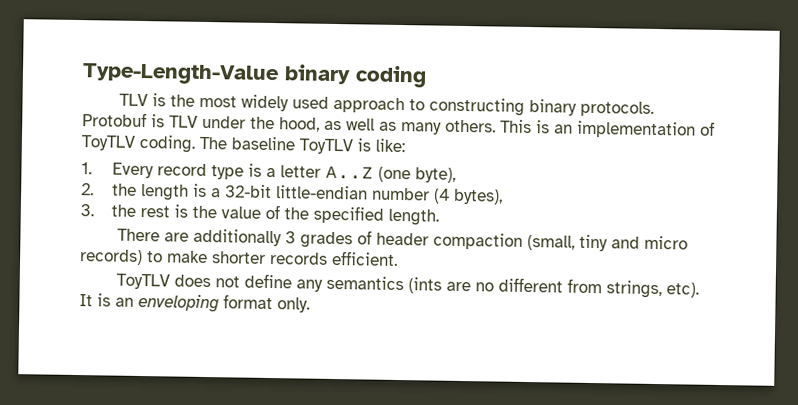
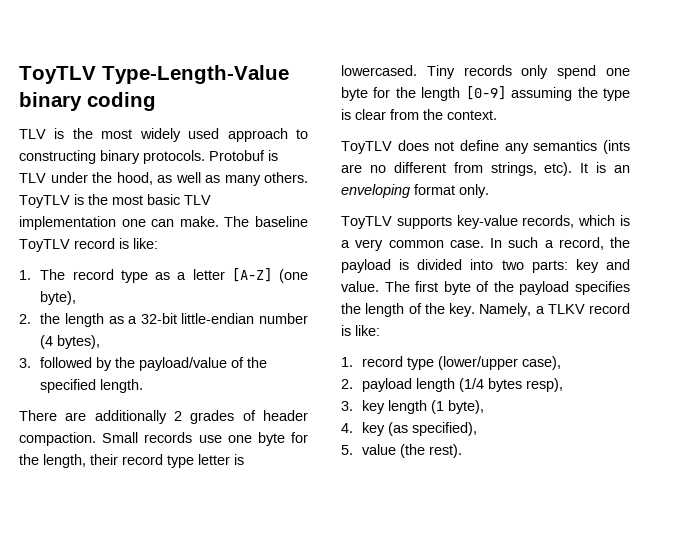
- Type-Length-Value binary coding
+ ToyTLV Type-Length-Value binary coding
- This is an implementation of ToyTLV coding.
+ ToyTLV is the most basic TLV implementation one can make.
- The baseline ToyTLV is like:
- 1. Every record type is a letter A..Z (one byte),
+ The baseline ToyTLV record is like:
+ 1. The record type as a letter [A-Z] (one byte),
- 2. the length is a 32-bit little-endian number (4 bytes),
+ 2. the length as a 32-bit little-endian number (4 bytes),
- 3. the rest is the value of the specified length.
+ 3. followed by the payload/value of the specified length.
- There are additionally 3 grades of header compaction (small, tiny and micro records) to make shorter records efficient.
+ There are additionally 2 grades of header compaction. Small records use one byte for the length, their record type letter is lowercased. Tiny records only spend one byte for the length [0-9] assuming the type is clear from the context.
+ ToyTLV supports key-value records, which is a very common case. In such a record, the payload is divided into two parts: key and value. The first byte of the payload specifies the length of the key. Namely, a TLKV record is like:
+ 1. record type (lower/upper case),
+ 2. payload length (1/4 bytes resp),
+ 3. key length (1 byte),
+ 4. key (as specified),
+ 5. value (the rest).

